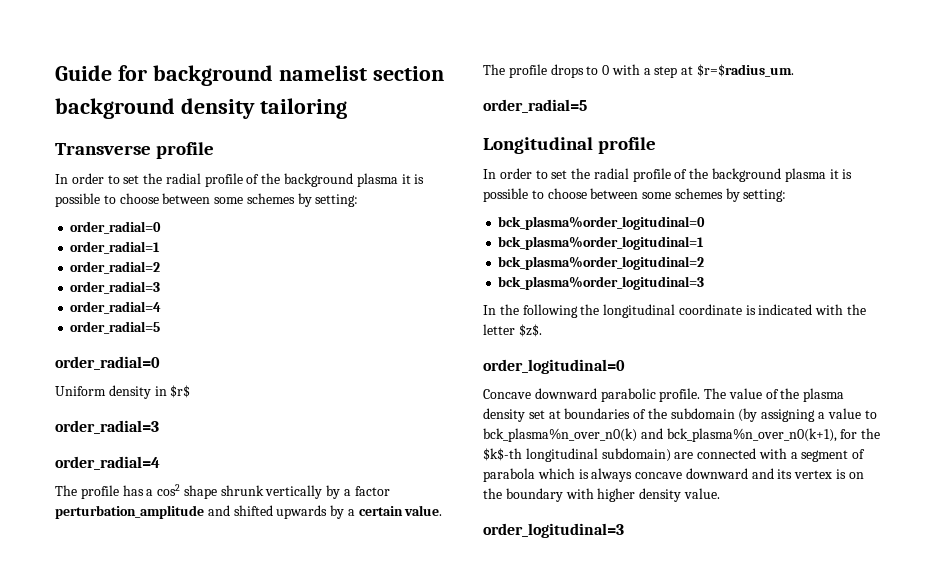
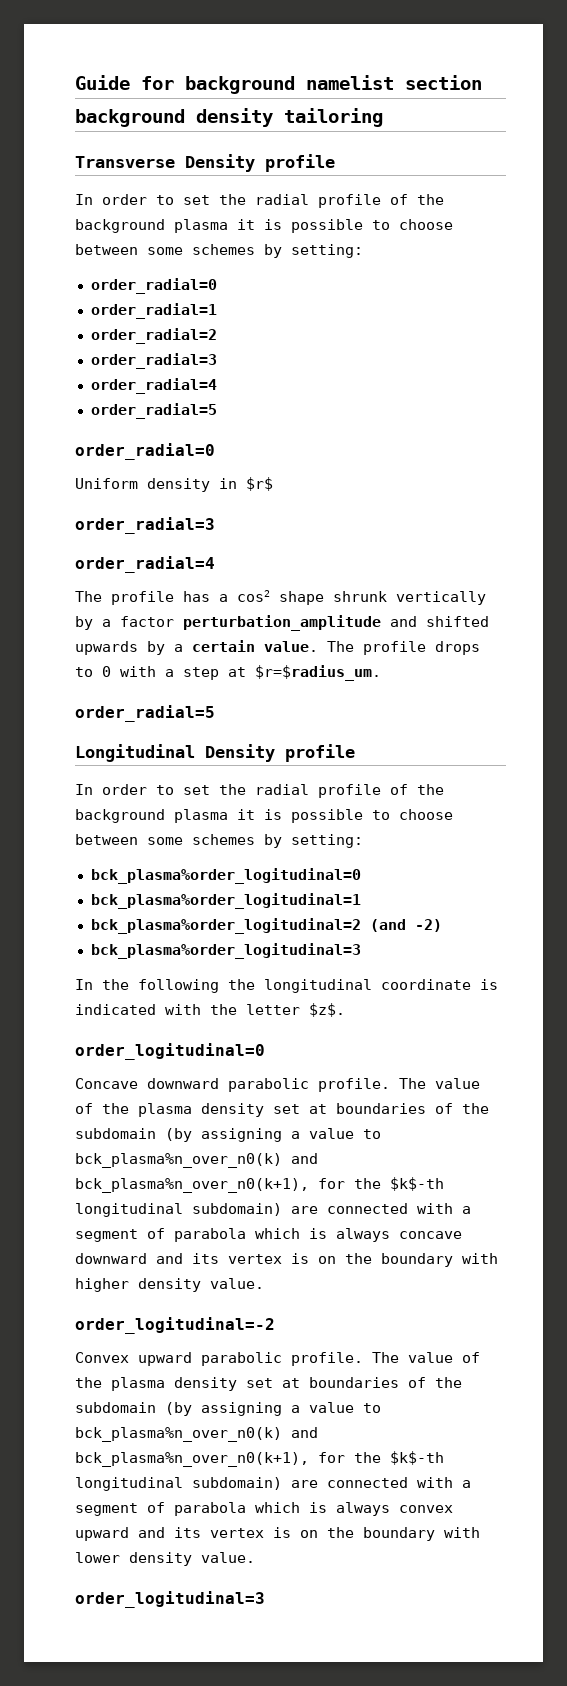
- Transverse profile
+ Transverse Density profile
- Longitudinal profile
+ Longitudinal Density profile
- bck_plasma%order_logitudinal=2
+ bck_plasma%order_logitudinal=2 (and -2)
+ order_logitudinal=-2
+ Convex upward parabolic profile. The value of the plasma density set at boundaries of the subdomain (by assigning a value to bck_plasma%n_over_n0(k) and bck_plasma%n_over_n0(k+1), for the $k$-th longitudinal subdomain) are connected with a segment of parabola which is always convex upward and its vertex is on the boundary with lower density value.

